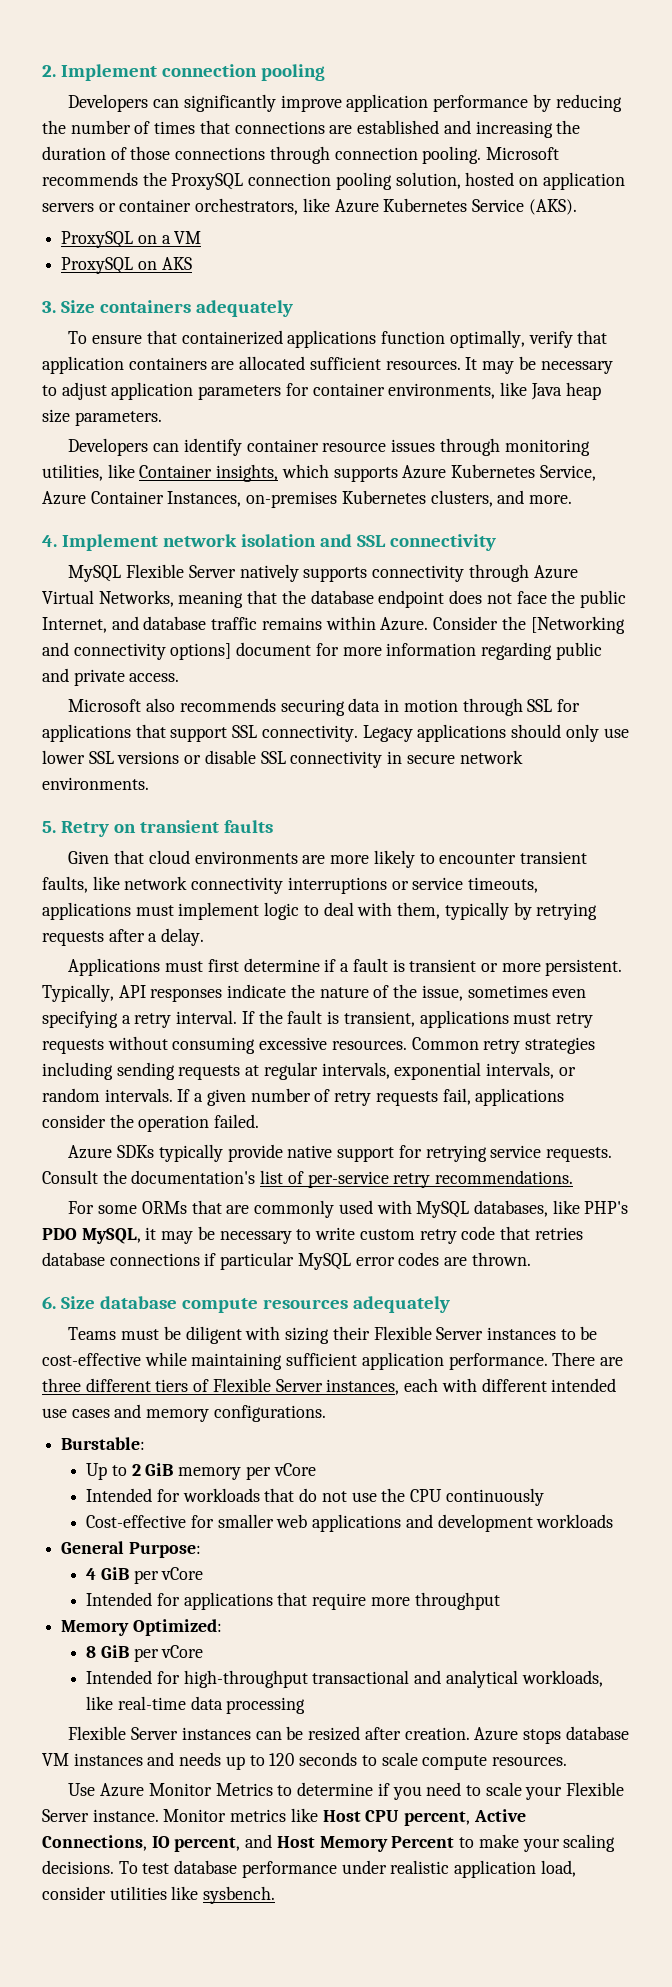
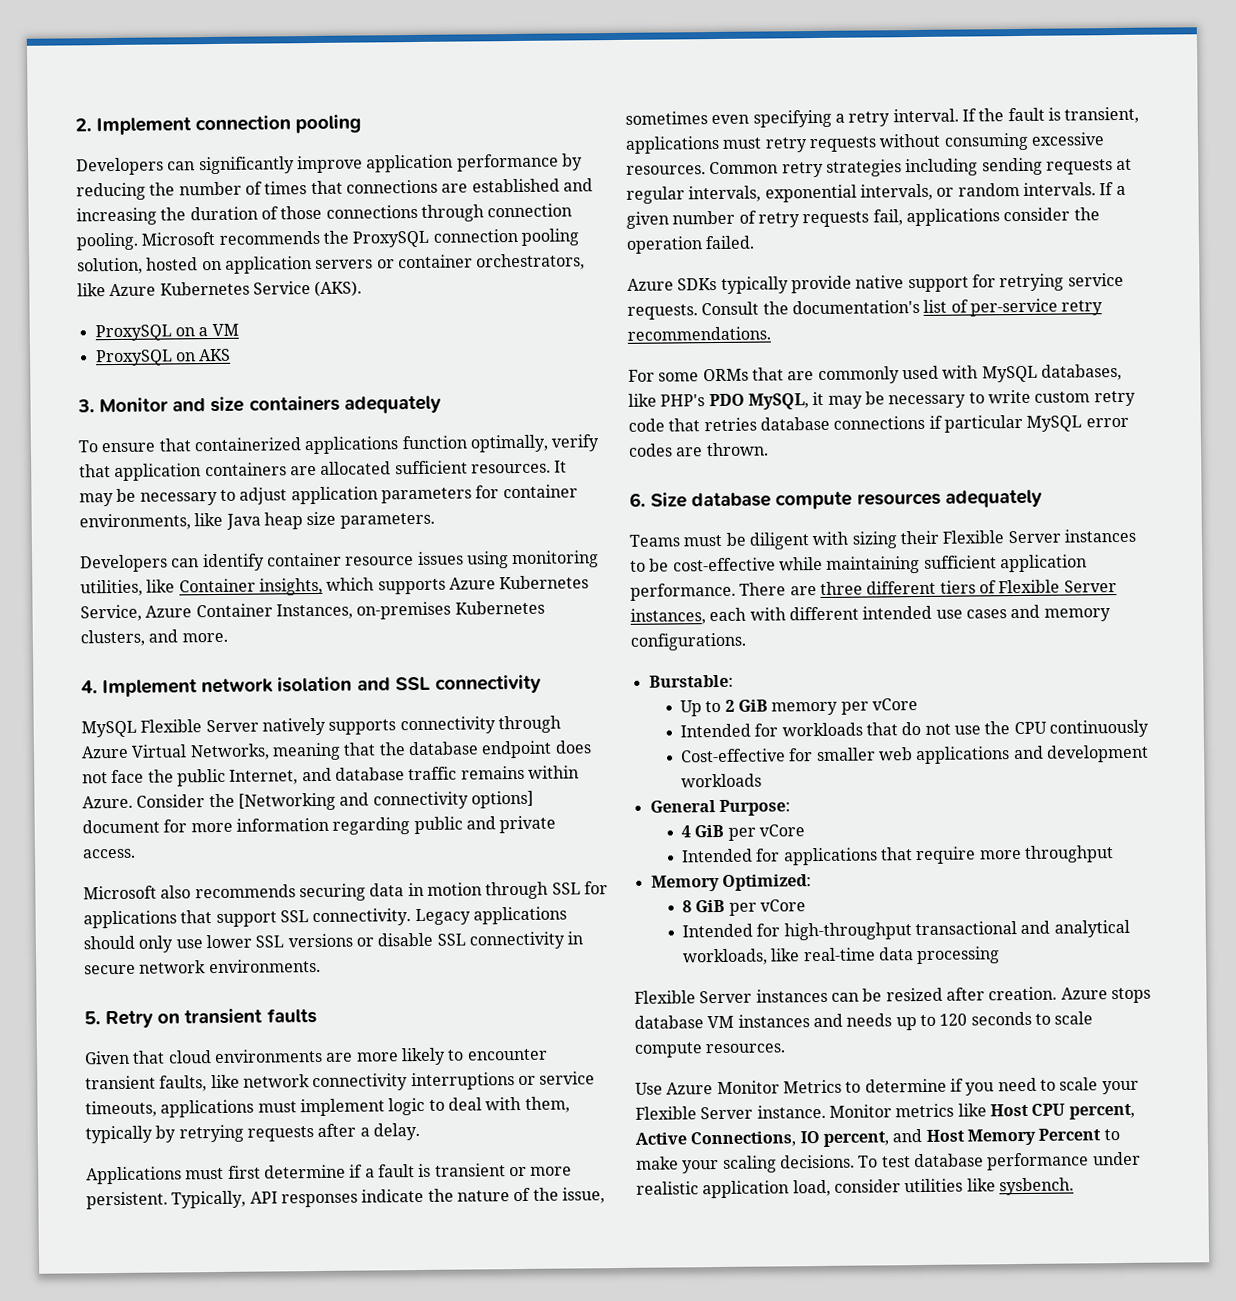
- 3. Size containers adequately
+ 3. Monitor and size containers adequately
- Developers can identify container resource issues through monitoring utilities, like Container insights, which supports Azure Kubernetes Service, Azure Container Instances, on-premises Kubernetes clusters, and more.
+ Developers can identify container resource issues using monitoring utilities, like Container insights, which supports Azure Kubernetes Service, Azure Container Instances, on-premises Kubernetes clusters, and more.

